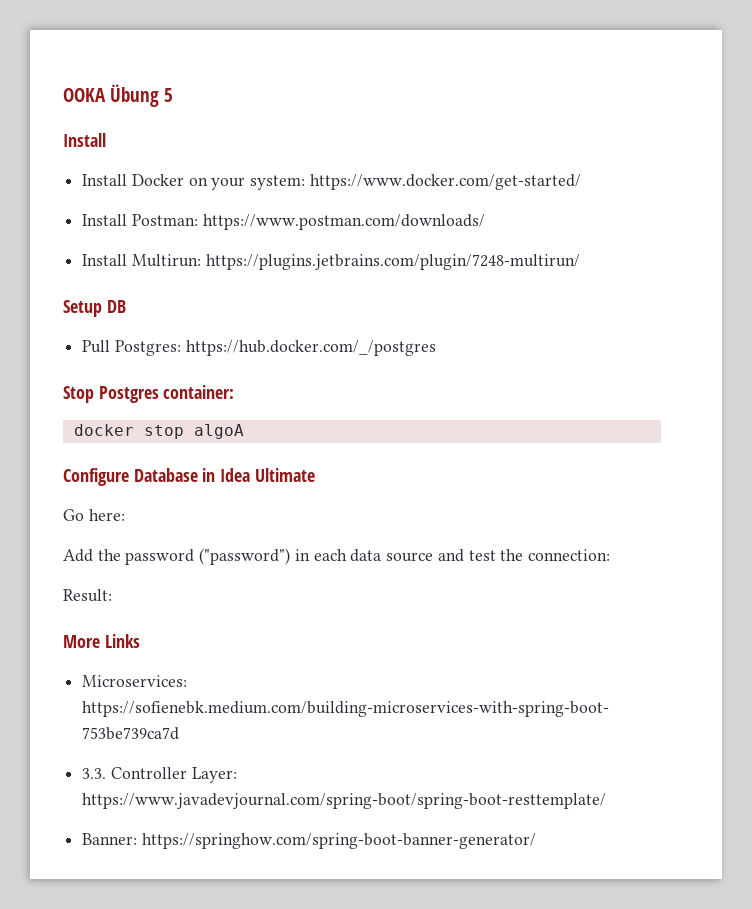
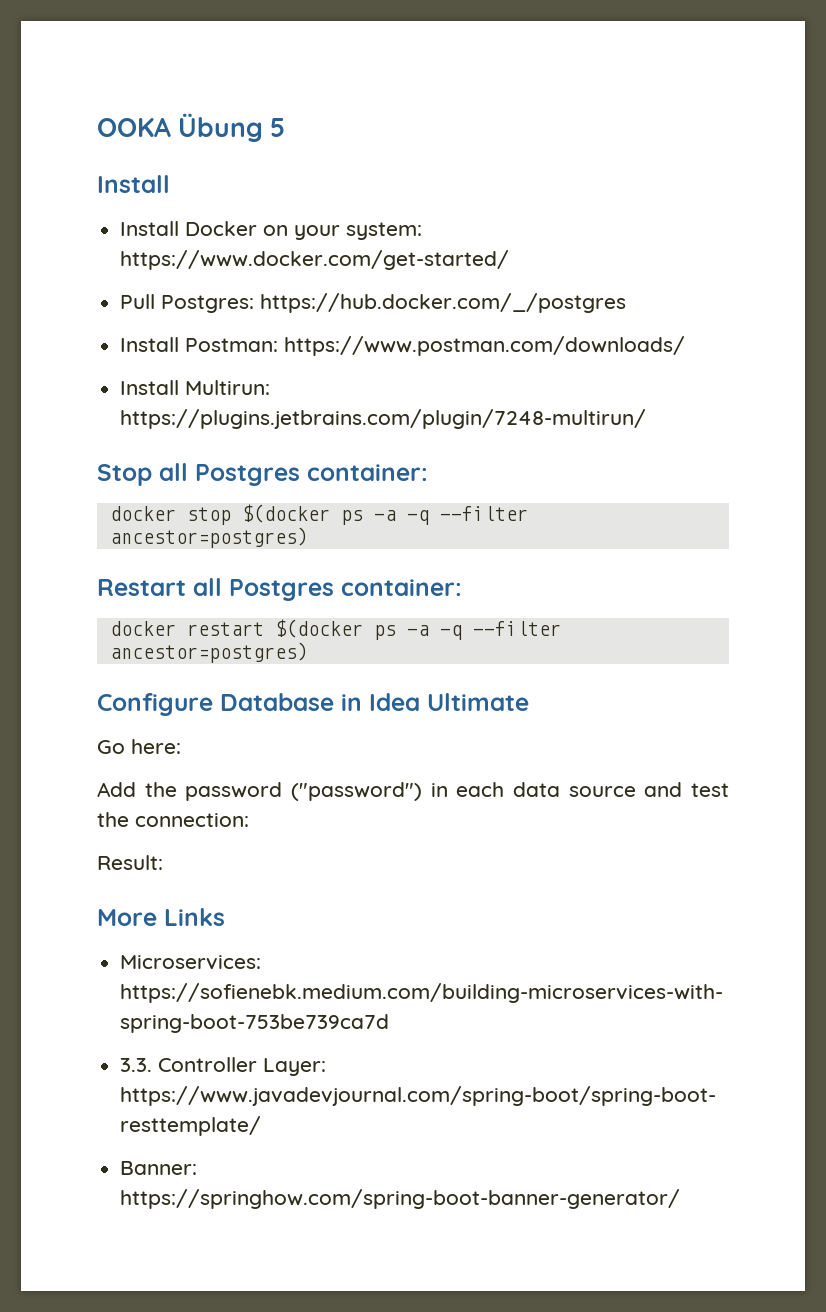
+ Pull Postgres: https://hub.docker.com/_/postgres
- Setup DB
- Pull Postgres: https://hub.docker.com/_/postgres
- Stop Postgres container:
+ Stop all Postgres container:
- docker stop algoA
+ docker stop $(docker ps -a -q --filter ancestor=postgres)
+ Restart all Postgres container:
+ docker restart $(docker ps -a -q --filter ancestor=postgres)

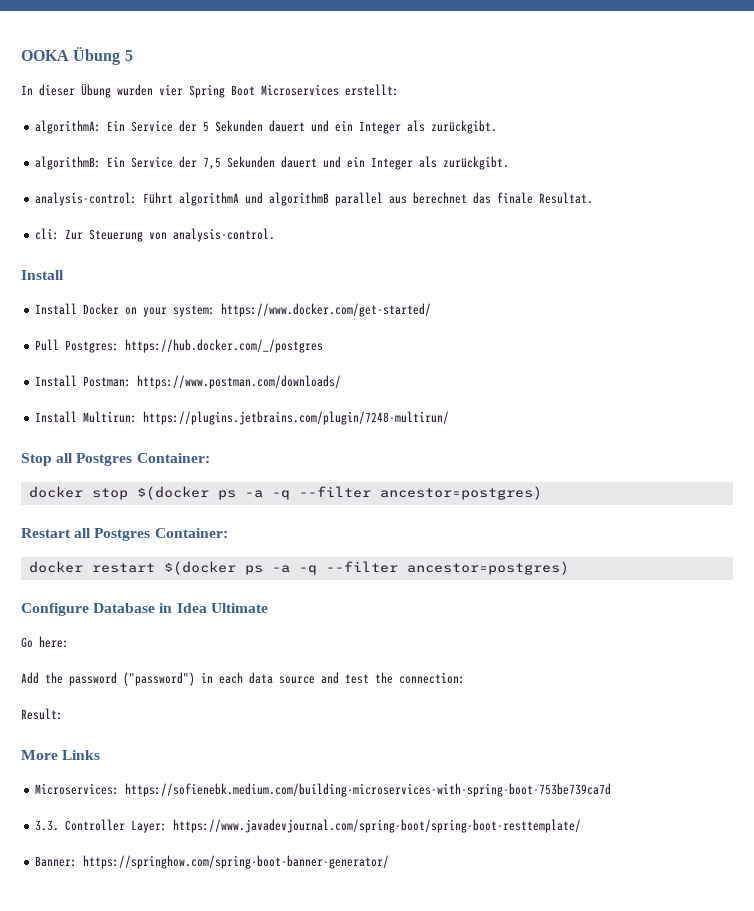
+ In dieser Übung wurden vier Spring Boot Microservices erstellt:
+ algorithmA: Ein Service der 5 Sekunden dauert und ein Integer als zurückgibt.
+ algorithmB: Ein Service der 7,5 Sekunden dauert und ein Integer als zurückgibt.
+ analysis-control: Führt algorithmA und algorithmB parallel aus berechnet das finale Resultat.
+ cli: Zur Steuerung von analysis-control.
- Stop all Postgres container:
+ Stop all Postgres Container:
- Restart all Postgres container:
+ Restart all Postgres Container:

